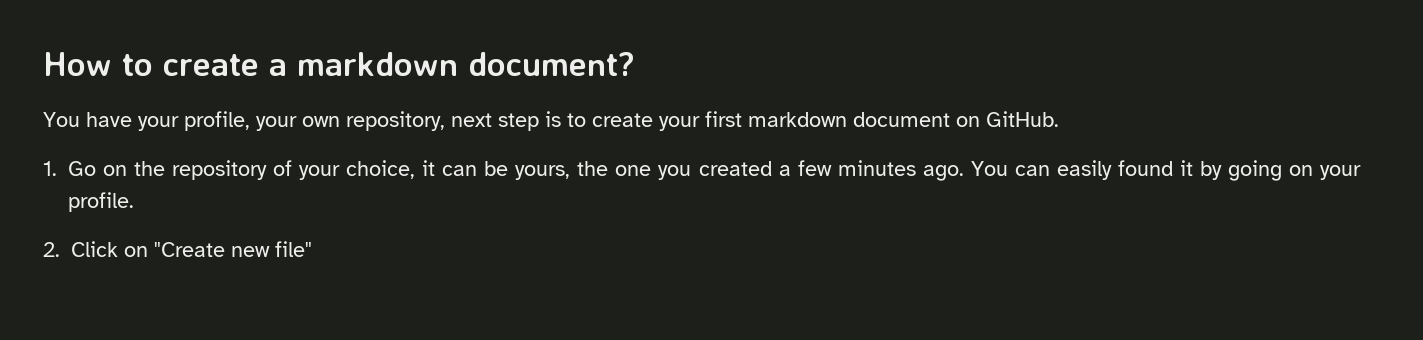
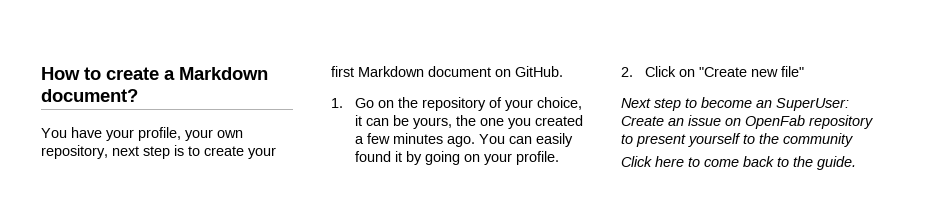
- How to create a markdown document?
+ How to create a Markdown document?
- You have your profile, your own repository, next step is to create your first markdown document on GitHub.
+ You have your profile, your own repository, next step is to create your first Markdown document on GitHub.
+ Next step to become an SuperUser: Create an issue on OpenFab repository to present yourself to the community
+ Click here to come back to the guide.

